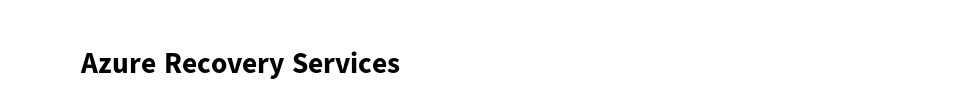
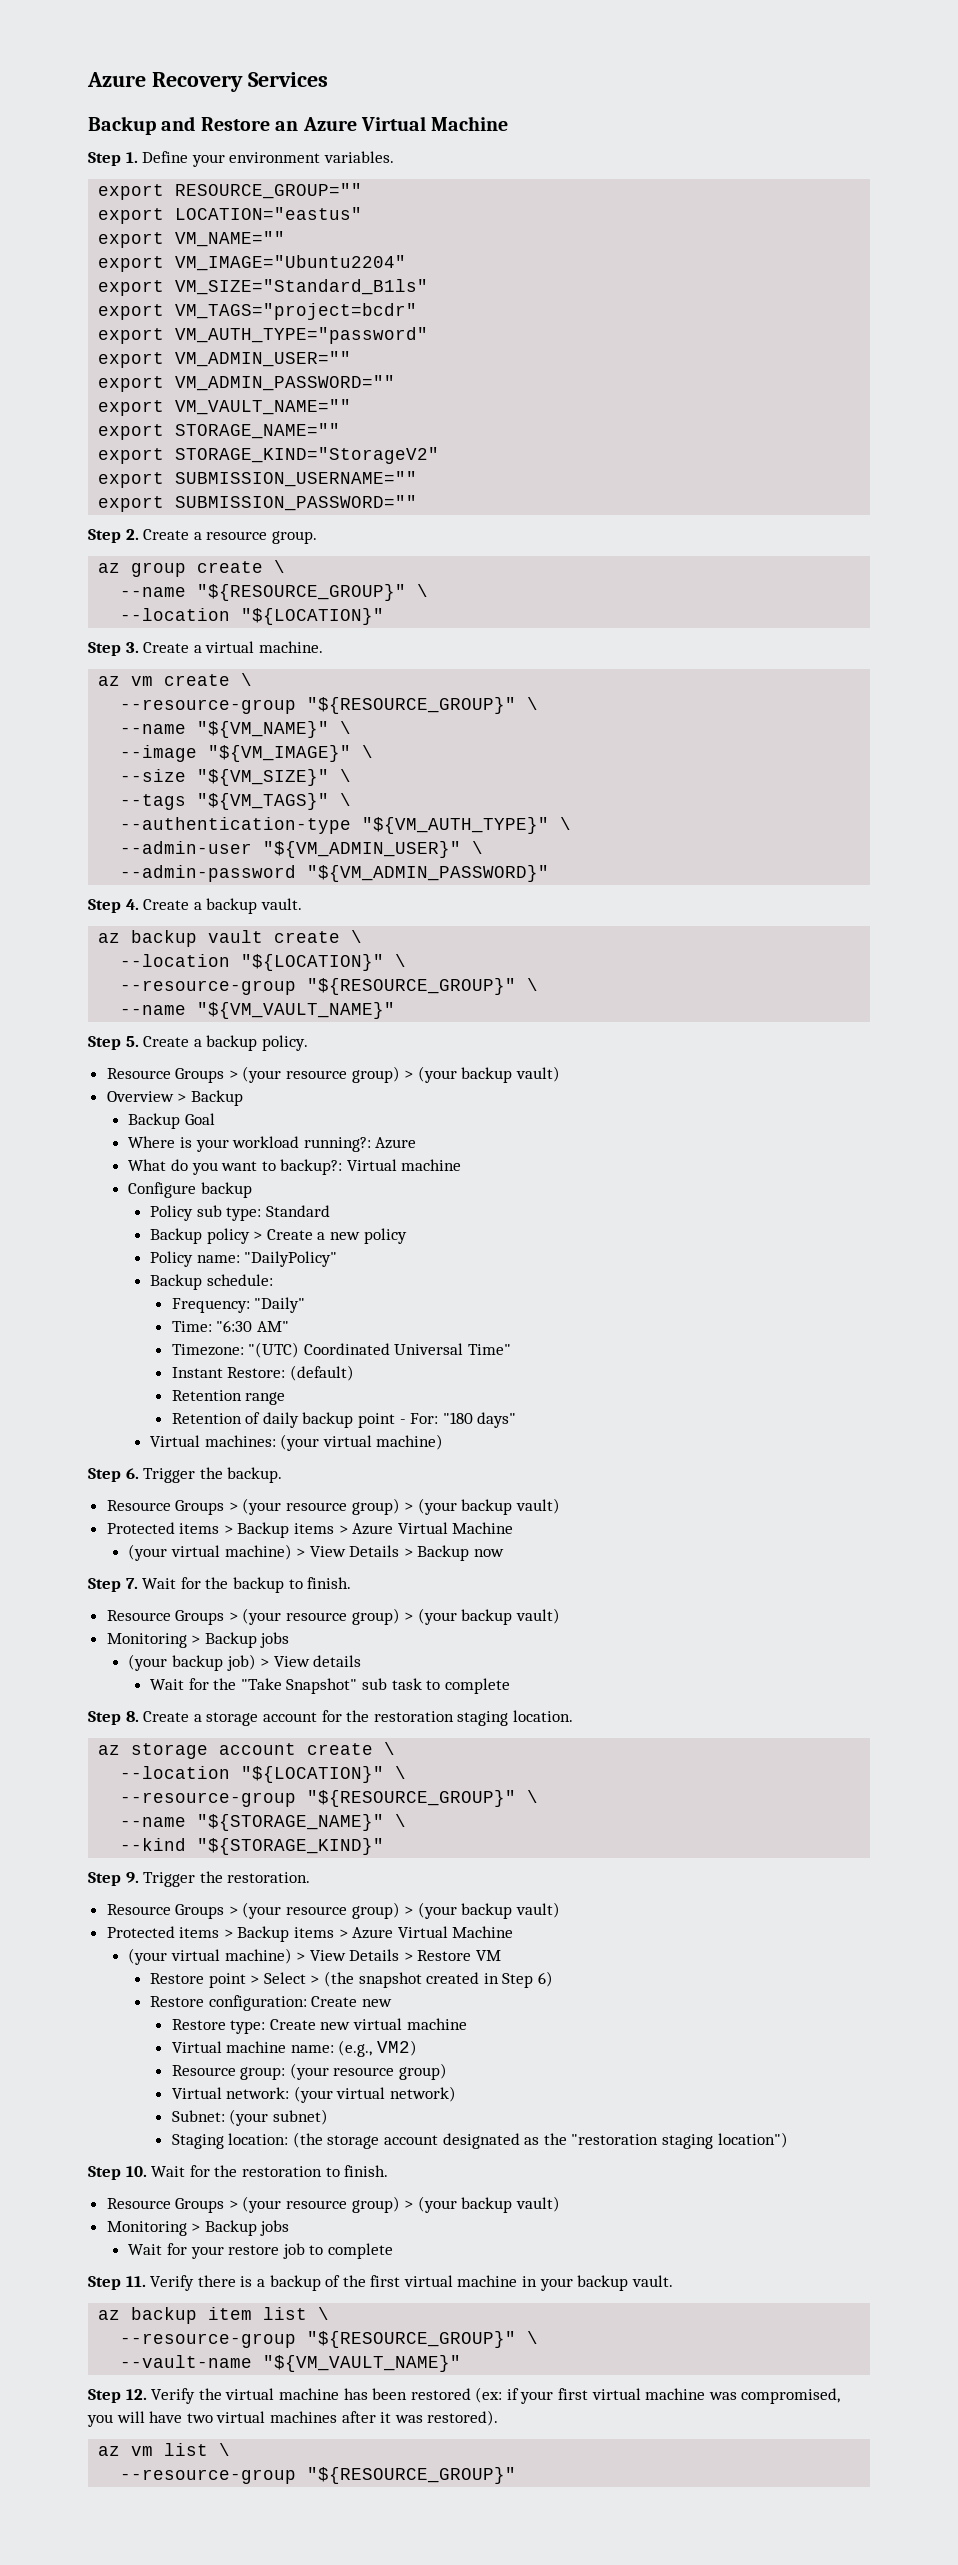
+ Backup and Restore an Azure Virtual Machine
+ Step 1. Define your environment variables.
+ export RESOURCE_GROUP=""
+ export LOCATION="eastus"
+ export VM_NAME=""
+ export VM_IMAGE="Ubuntu2204"
+ export VM_SIZE="Standard_B1ls"
+ export VM_TAGS="project=bcdr"
+ export VM_AUTH_TYPE="password"
+ export VM_ADMIN_USER=""
+ export VM_ADMIN_PASSWORD=""
+ export VM_VAULT_NAME=""
+ export STORAGE_NAME=""
+ export STORAGE_KIND="StorageV2"
+ export SUBMISSION_USERNAME=""
+ export SUBMISSION_PASSWORD=""
+ Step 2. Create a resource group.
+ az group create \
+ --name "${RESOURCE_GROUP}" \
+ --location "${LOCATION}"
+ Step 3. Create a virtual machine.
+ az vm create \
+ --resource-group "${RESOURCE_GROUP}" \
+ --name "${VM_NAME}" \
+ --image "${VM_IMAGE}" \
+ --size "${VM_SIZE}" \
+ --tags "${VM_TAGS}" \
+ --authentication-type "${VM_AUTH_TYPE}" \
+ --admin-user "${VM_ADMIN_USER}" \
+ --admin-password "${VM_ADMIN_PASSWORD}"
+ Step 4. Create a backup vault.
+ az backup vault create \
+ --location "${LOCATION}" \
+ --resource-group "${RESOURCE_GROUP}" \
+ --name "${VM_VAULT_NAME}"
+ Step 5. Create a backup policy.
+ Resource Groups > (your resource group) > (your backup vault)
+ Overview > Backup
+ Backup Goal
+ Where is your workload running?: Azure
+ What do you want to backup?: Virtual machine
+ Configure backup
+ Policy sub type: Standard
+ Backup policy > Create a new policy
+ Policy name: "DailyPolicy"
+ Backup schedule:
+ Frequency: "Daily"
+ Time: "6:30 AM"
+ Timezone: "(UTC) Coordinated Universal Time"
+ Instant Restore: (default)
+ Retention range
+ Retention of daily backup point - For: "180 days"
+ Virtual machines: (your virtual machine)
+ Step 6. Trigger the backup.
+ Resource Groups > (your resource group) > (your backup vault)
+ Protected items > Backup items > Azure Virtual Machine
+ (your virtual machine) > View Details > Backup now
+ Step 7. Wait for the backup to finish.
+ Resource Groups > (your resource group) > (your backup vault)
+ Monitoring > Backup jobs
+ (your backup job) > View details
+ Wait for the "Take Snapshot" sub task to complete
+ Step 8. Create a storage account for the restoration staging location.
+ az storage account create \
+ --location "${LOCATION}" \
+ --resource-group "${RESOURCE_GROUP}" \
+ --name "${STORAGE_NAME}" \
+ --kind "${STORAGE_KIND}"
+ Step 9. Trigger the restoration.
+ Resource Groups > (your resource group) > (your backup vault)
+ Protected items > Backup items > Azure Virtual Machine
+ (your virtual machine) > View Details > Restore VM
+ Restore point > Select > (the snapshot created in Step 6)
+ Restore configuration: Create new
+ Restore type: Create new virtual machine
+ Virtual machine name: (e.g., VM2)
+ Resource group: (your resource group)
+ Virtual network: (your virtual network)
+ Subnet: (your subnet)
+ Staging location: (the storage account designated as the "restoration staging location")
+ Step 10. Wait for the restoration to finish.
+ Resource Groups > (your resource group) > (your backup vault)
+ Monitoring > Backup jobs
+ Wait for your restore job to complete
+ Step 11. Verify there is a backup of the first virtual machine in your backup vault.
+ az backup item list \
+ --resource-group "${RESOURCE_GROUP}" \
+ --vault-name "${VM_VAULT_NAME}"
+ Step 12. Verify the virtual machine has been restored (ex: if your first virtual machine was compromised, you will have two virtual machines after it was restored).
+ az vm list \
+ --resource-group "${RESOURCE_GROUP}"

